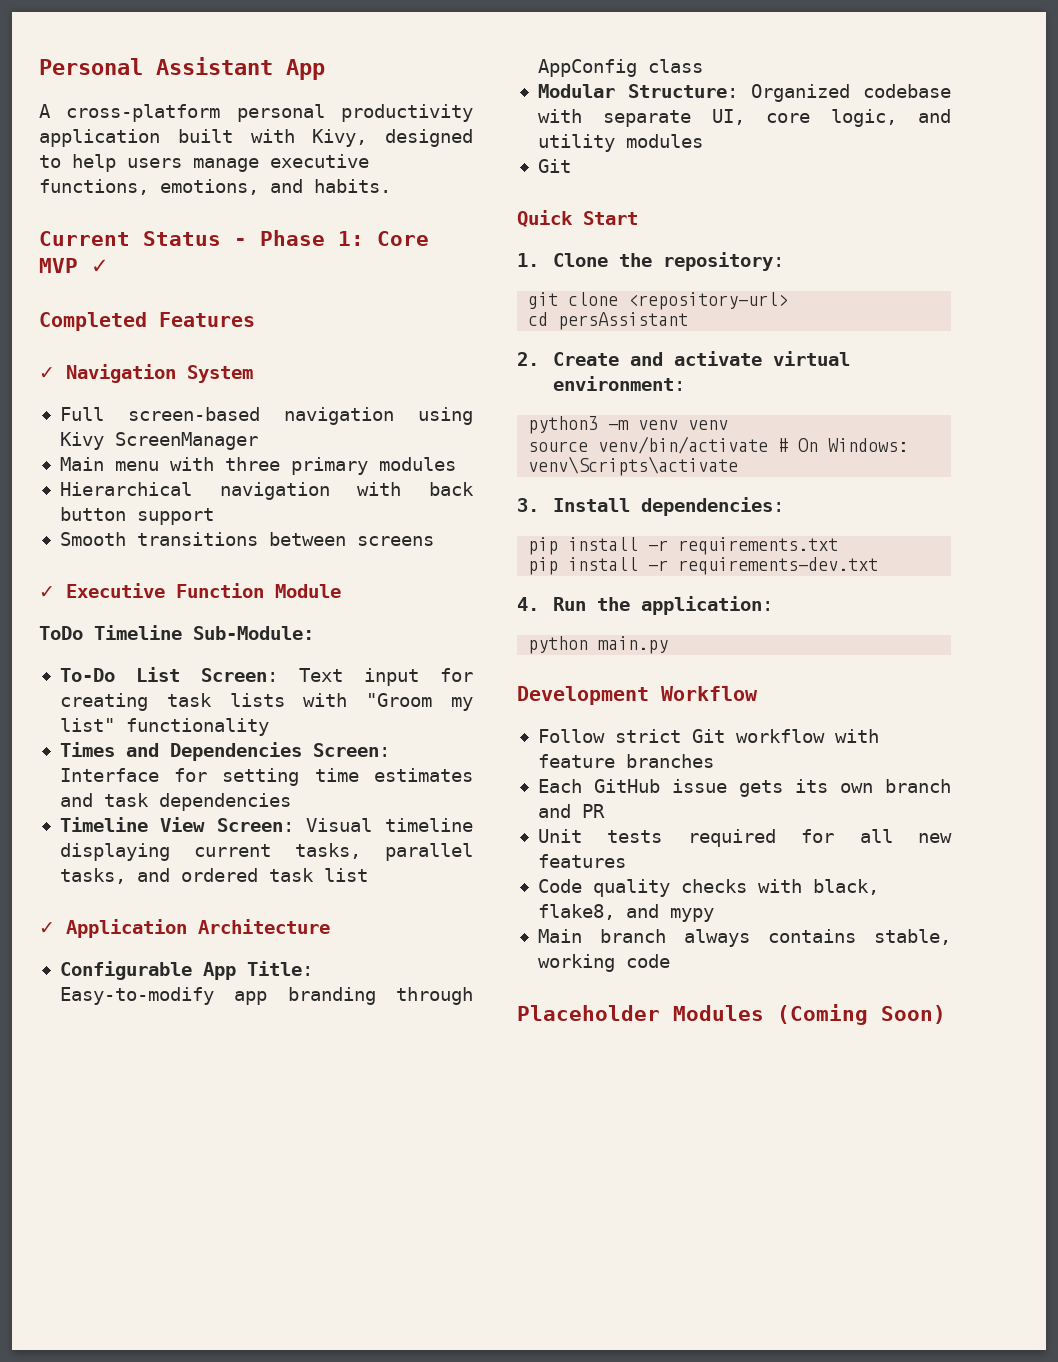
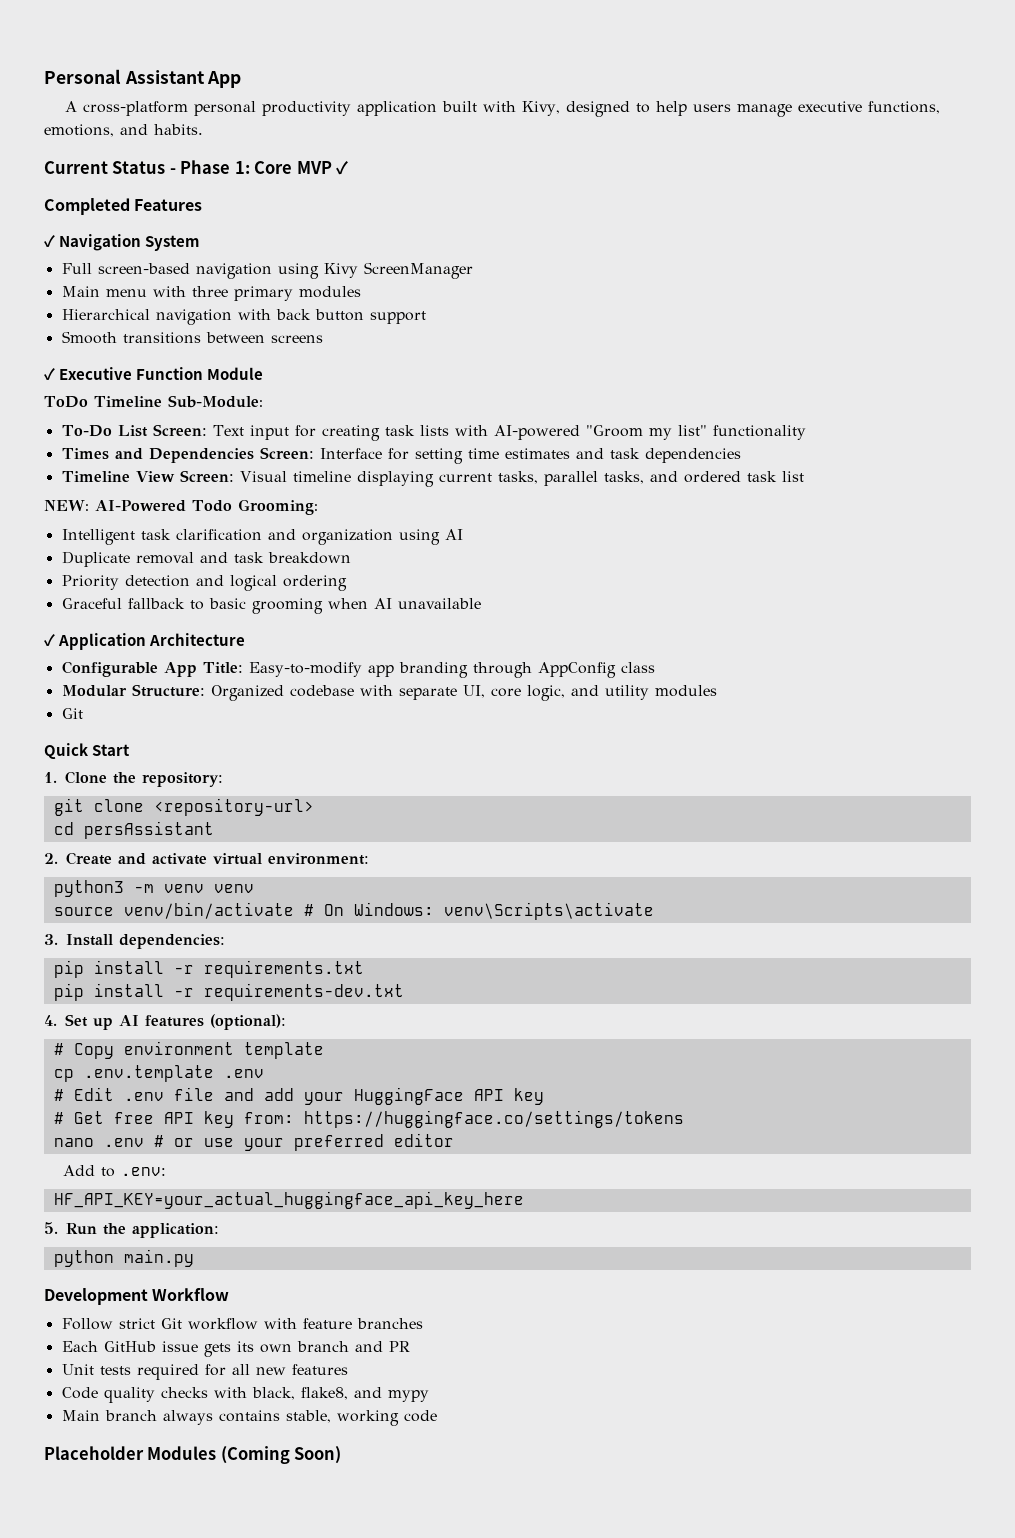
- To-Do List Screen: Text input for creating task lists with "Groom my list" functionality
+ To-Do List Screen: Text input for creating task lists with AI-powered "Groom my list" functionality
+ NEW: AI-Powered Todo Grooming:
+ Intelligent task clarification and organization using AI
+ Duplicate removal and task breakdown
+ Priority detection and logical ordering
+ Graceful fallback to basic grooming when AI unavailable
- 4. Run the application:
+ 4. Set up AI features (optional):
+ # Copy environment template
+ cp .env.template .env
+ # Edit .env file and add your HuggingFace API key
+ # Get free API key from: https://huggingface.co/settings/tokens
+ nano .env # or use your preferred editor
+ Add to .env:
+ HF_API_KEY=your_actual_huggingface_api_key_here
+ 5. Run the application:

